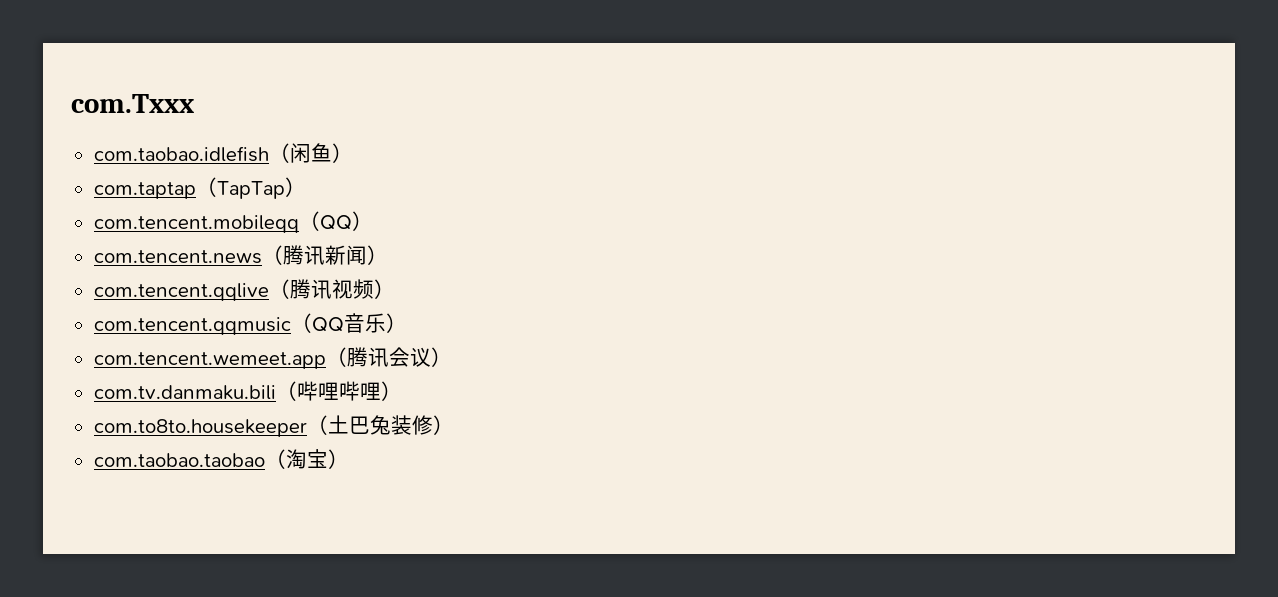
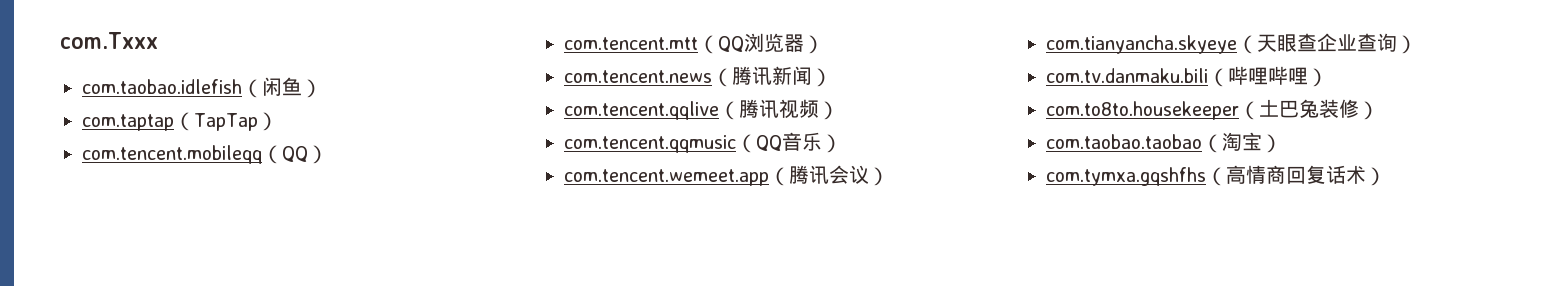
+ com.tencent.mtt（QQ浏览器）
+ com.tianyancha.skyeye（天眼查企业查询）
+ com.tymxa.gqshfhs（高情商回复话术）

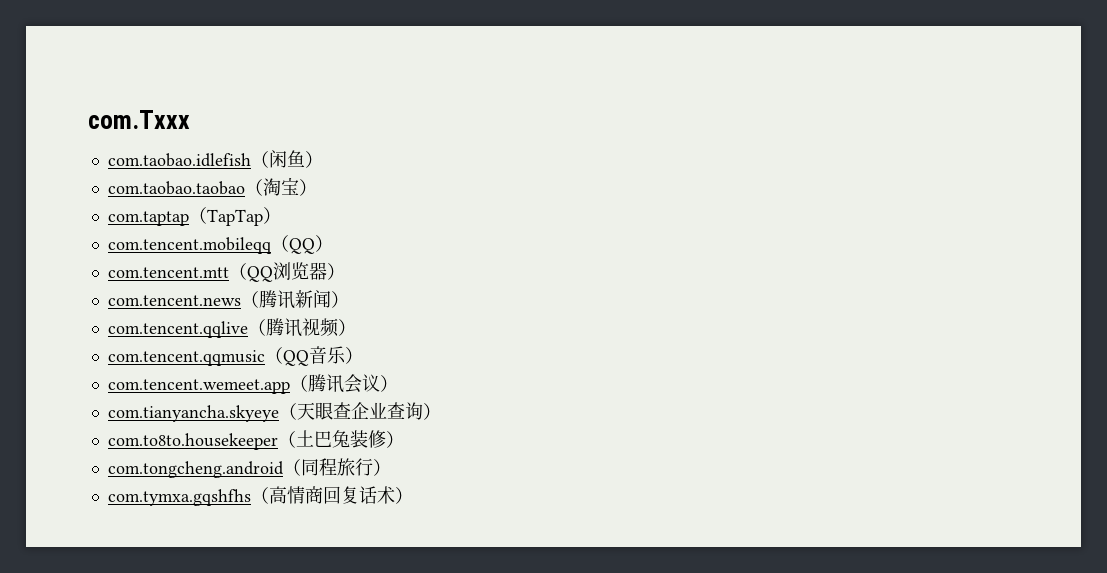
+ com.taobao.taobao（淘宝）
- com.tv.danmaku.bili（哔哩哔哩）
- com.taobao.taobao（淘宝）
+ com.tongcheng.android（同程旅行）

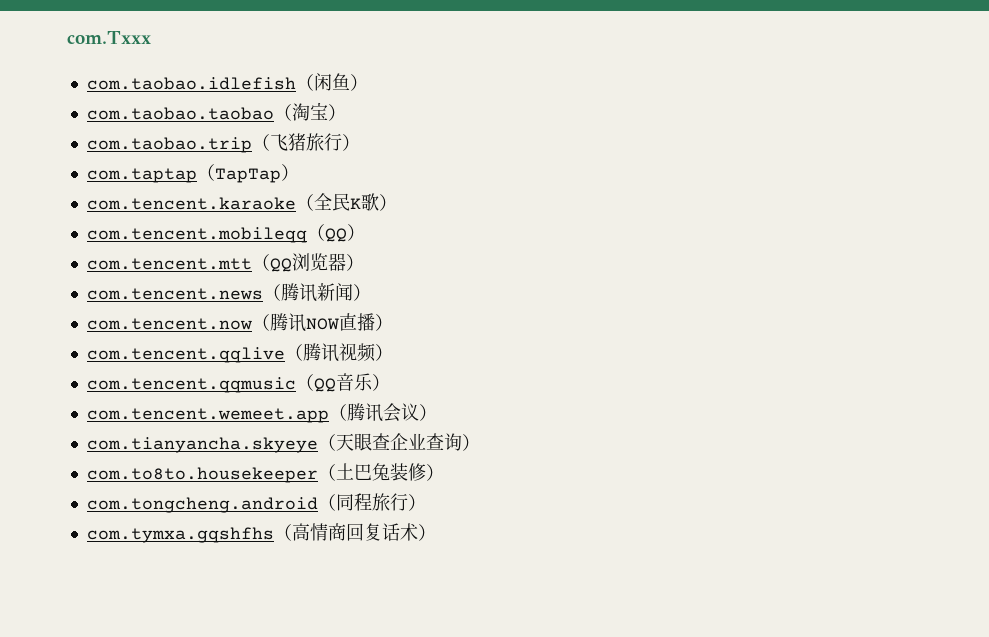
+ com.taobao.trip（飞猪旅行）
+ com.tencent.karaoke（全民K歌）
+ com.tencent.now（腾讯NOW直播）

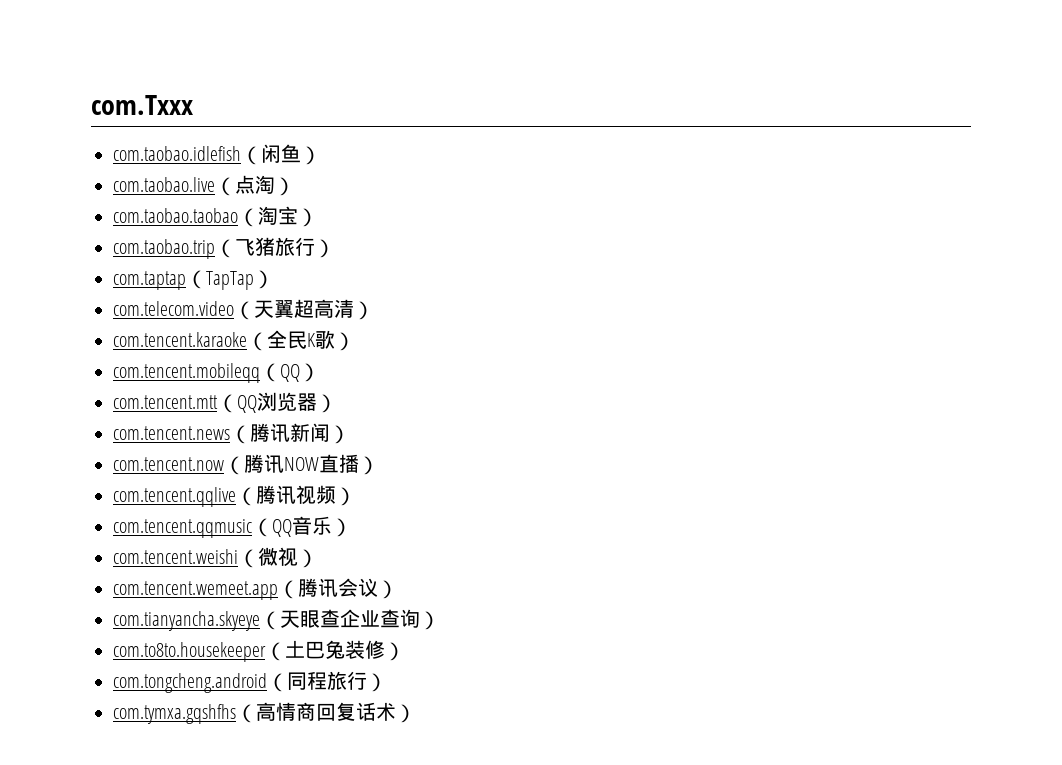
+ com.taobao.live（点淘）
+ com.telecom.video（天翼超高清）
+ com.tencent.weishi（微视）

